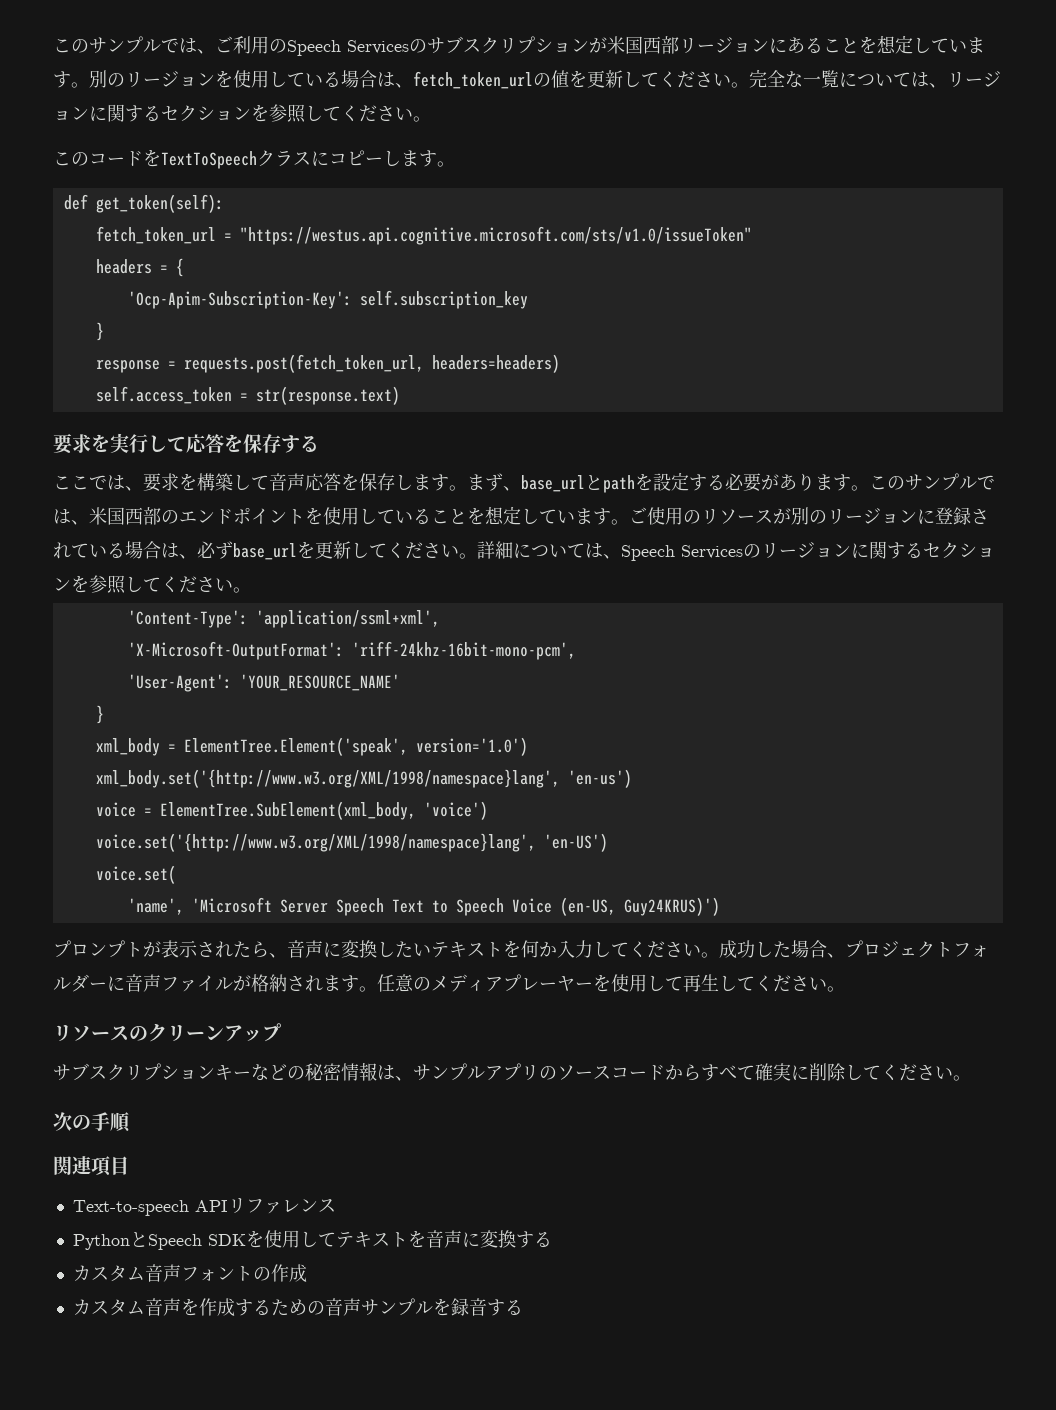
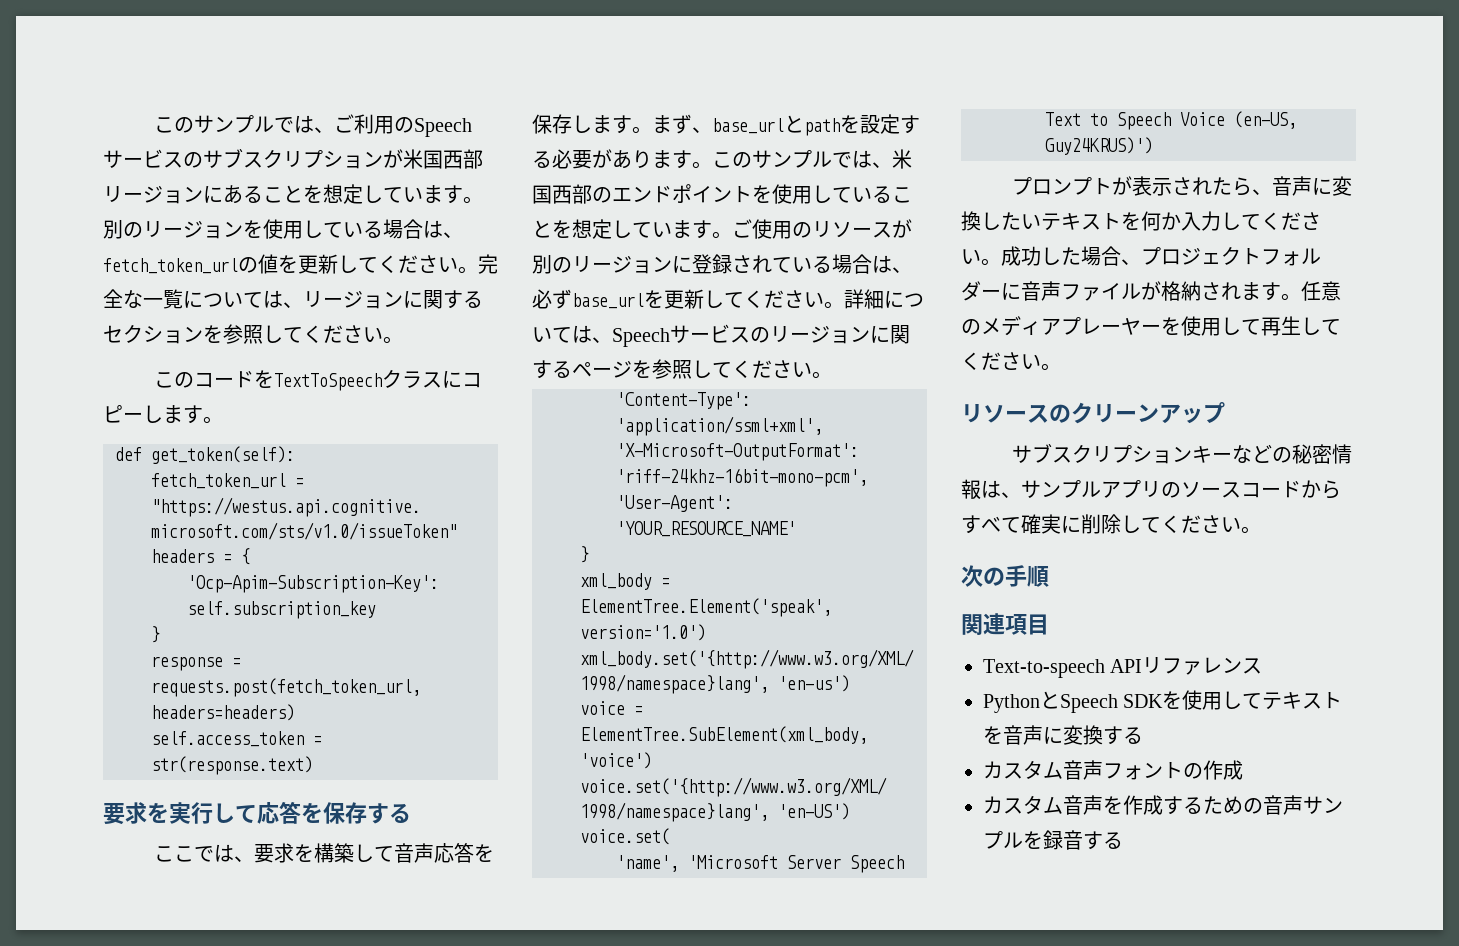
- このサンプルでは、ご利用のSpeech Servicesのサブスクリプションが米国西部リージョンにあることを想定しています。
+ このサンプルでは、ご利用のSpeechサービスのサブスクリプションが米国西部リージョンにあることを想定しています。
- 詳細については、Speech Servicesのリージョンに関するセクションを参照してください。
+ 詳細については、Speechサービスのリージョンに関するページを参照してください。

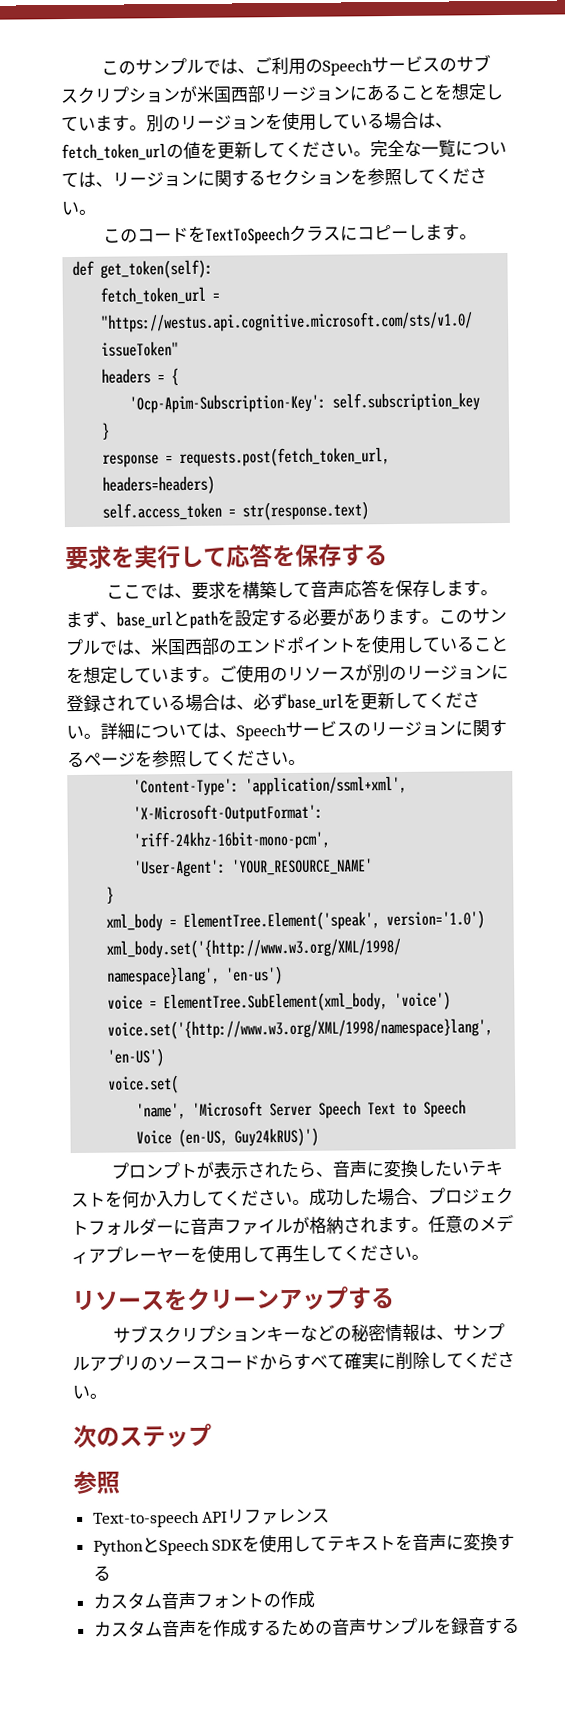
- 'name', 'Microsoft Server Speech Text to Speech Voice (en-US, Guy24KRUS)')
+ 'name', 'Microsoft Server Speech Text to Speech Voice (en-US, Guy24kRUS)')
- リソースのクリーンアップ
+ リソースをクリーンアップする
- 次の手順
- 関連項目
+ 次のステップ
+ 参照

